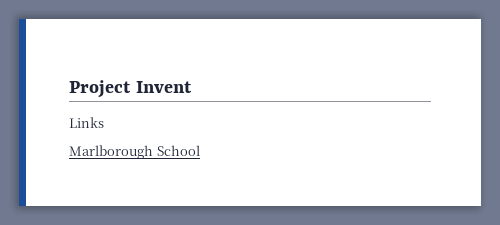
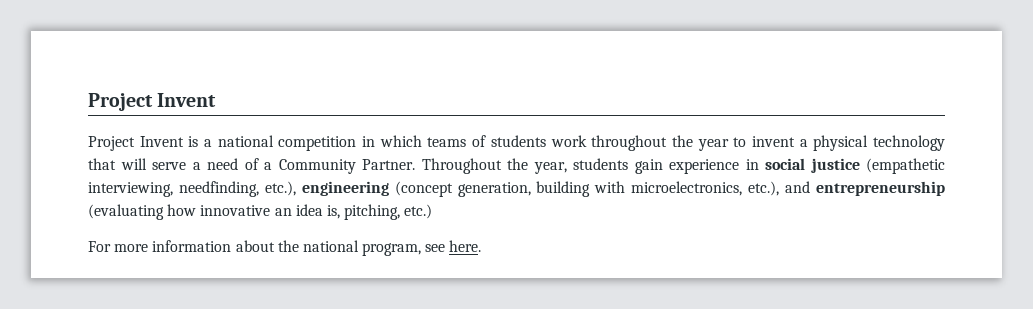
- Links
- Marlborough School
+ Project Invent is a national competition in which teams of students work throughout the year to invent a physical technology that will serve a need of a Community Partner. Throughout the year, students gain experience in social justice (empathetic interviewing, needfinding, etc.), engineering (concept generation, building with microelectronics, etc.), and entrepreneurship (evaluating how innovative an idea is, pitching, etc.)
+ For more information about the national program, see here.

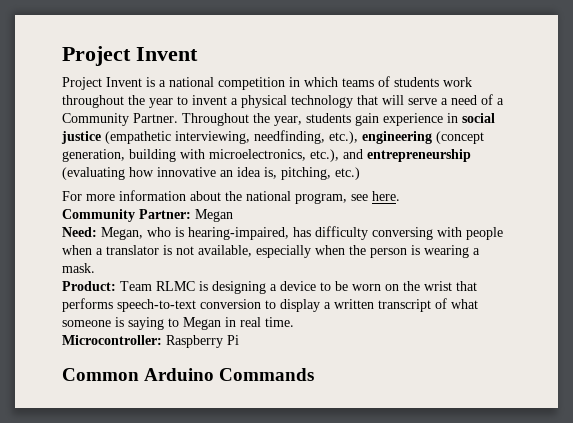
+ Community Partner: Megan
+ Need: Megan, who is hearing-impaired, has difficulty conversing with people when a translator is not available, especially when the person is wearing a mask.
+ Product: Team RLMC is designing a device to be worn on the wrist that performs speech-to-text conversion to display a written transcript of what someone is saying to Megan in real time.
+ Microcontroller: Raspberry Pi
+ Common Arduino Commands

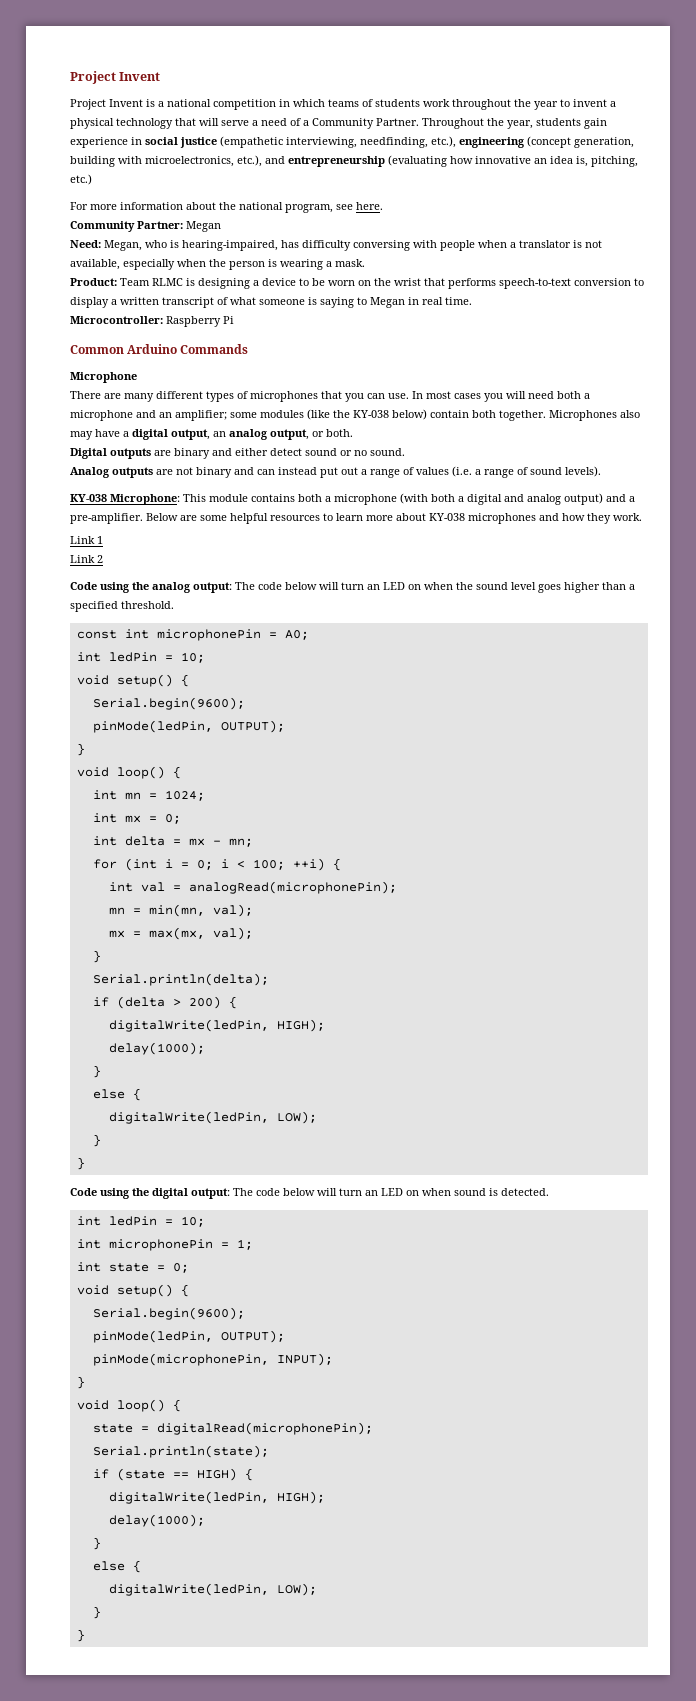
+ Microphone
+ There are many different types of microphones that you can use. In most cases you will need both a microphone and an amplifier; some modules (like the KY-038 below) contain both together. Microphones also may have a digital output, an analog output, or both.
+ Digital outputs are binary and either detect sound or no sound.
+ Analog outputs are not binary and can instead put out a range of values (i.e. a range of sound levels).
+ KY-038 Microphone: This module contains both a microphone (with both a digital and analog output) and a pre-amplifier. Below are some helpful resources to learn more about KY-038 microphones and how they work.
+ Link 1
+ Link 2
+ Code using the analog output: The code below will turn an LED on when the sound level goes higher than a specified threshold.
+ const int microphonePin = A0;
+ int ledPin = 10;
+ void setup() {
+ Serial.begin(9600);
+ pinMode(ledPin, OUTPUT);
+ }
+ void loop() {
+ int mn = 1024;
+ int mx = 0;
+ int delta = mx - mn;
+ for (int i = 0; i < 100; ++i) {
+ int val = analogRead(microphonePin);
+ mn = min(mn, val);
+ mx = max(mx, val);
+ }
+ Serial.println(delta);
+ if (delta > 200) {
+ digitalWrite(ledPin, HIGH);
+ delay(1000);
+ }
+ else {
+ digitalWrite(ledPin, LOW);
+ }
+ }
+ Code using the digital output: The code below will turn an LED on when sound is detected.
+ int ledPin = 10;
+ int microphonePin = 1;
+ int state = 0;
+ void setup() {
+ Serial.begin(9600);
+ pinMode(ledPin, OUTPUT);
+ pinMode(microphonePin, INPUT);
+ }
+ void loop() {
+ state = digitalRead(microphonePin);
+ Serial.println(state);
+ if (state == HIGH) {
+ digitalWrite(ledPin, HIGH);
+ delay(1000);
+ }
+ else {
+ digitalWrite(ledPin, LOW);
+ }
+ }

